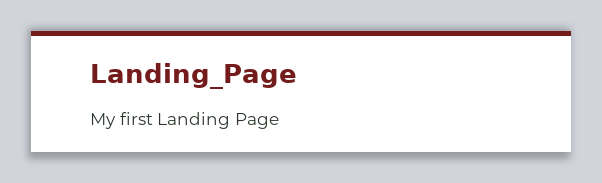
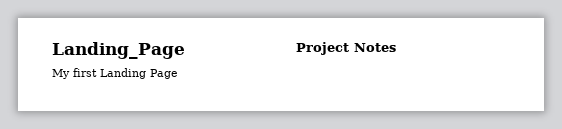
+ Project Notes

